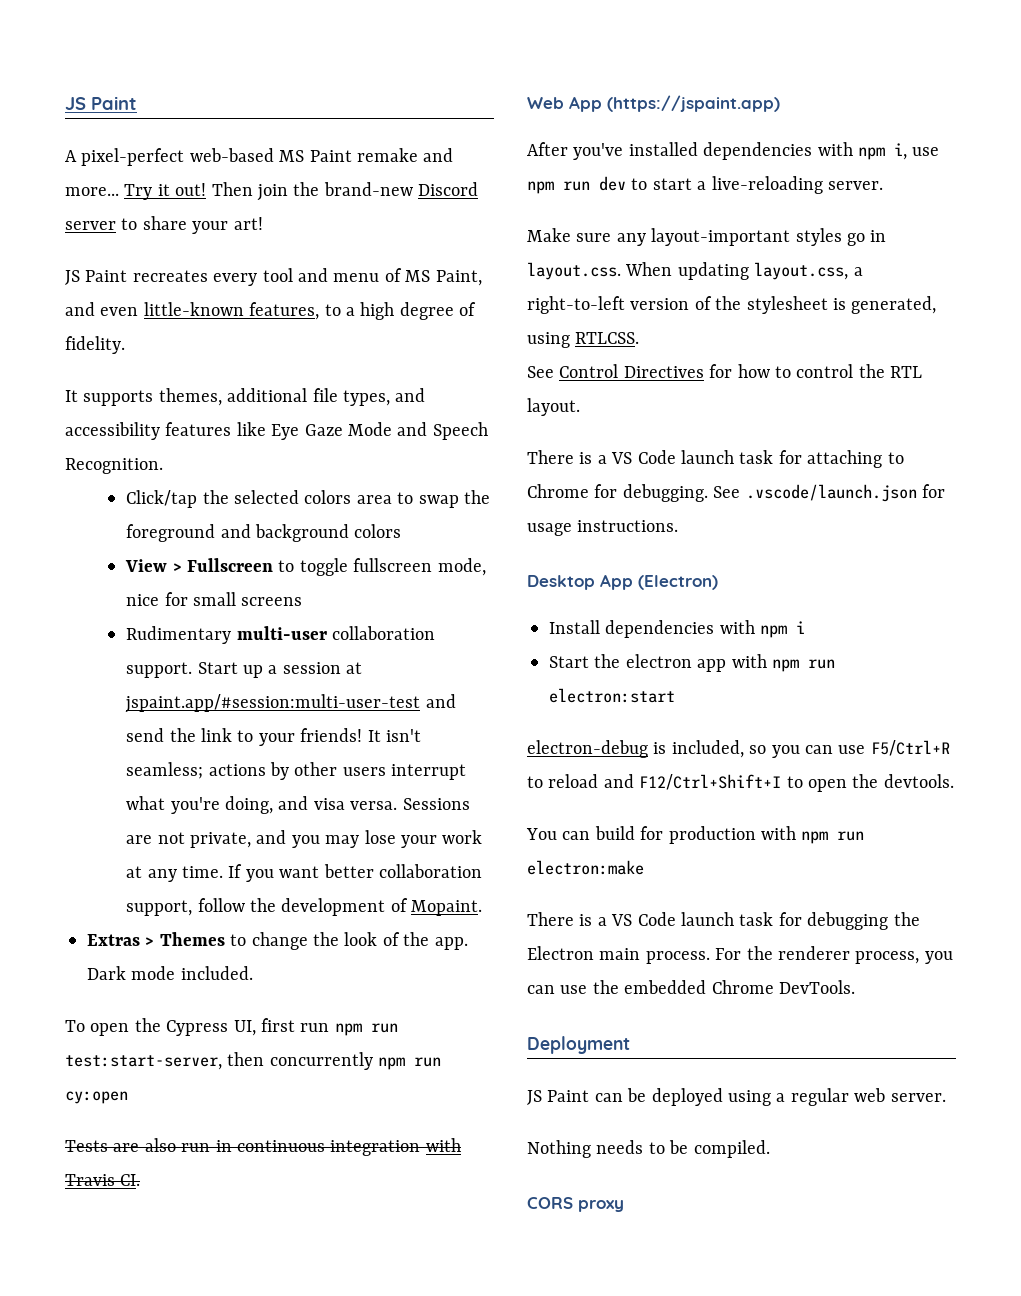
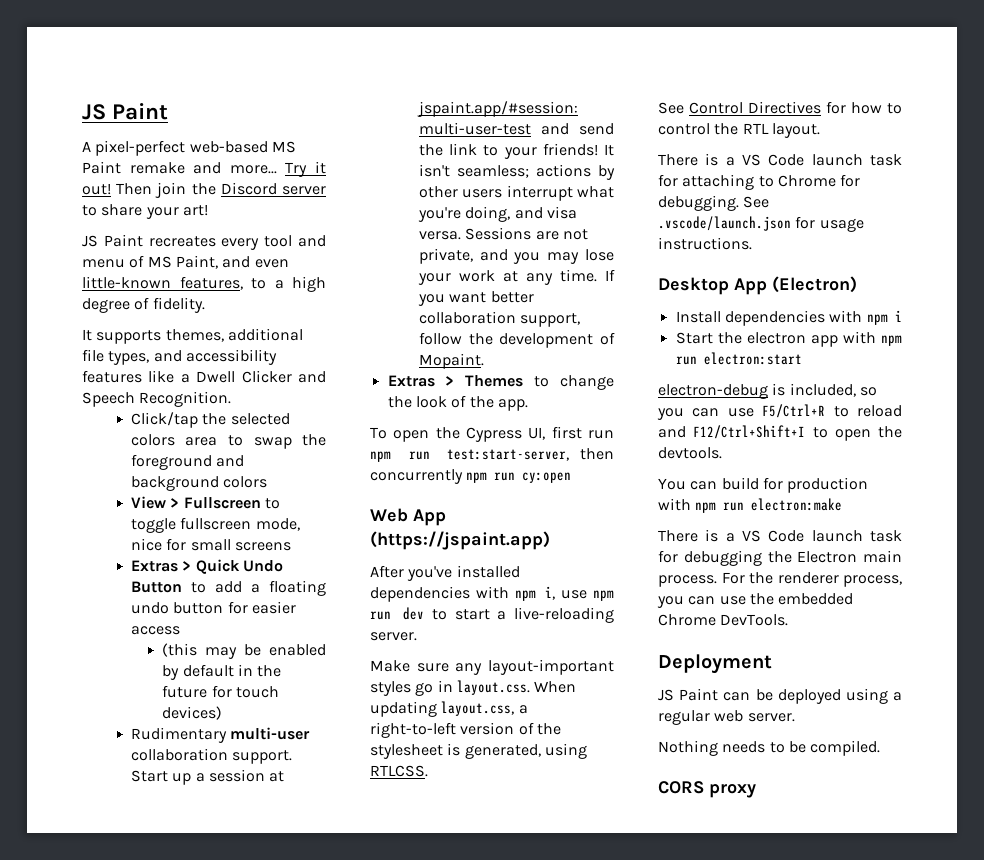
- Then join the brand-new Discord server to share your art!
+ Then join the Discord server to share your art!
- It supports themes, additional file types, and accessibility features like Eye Gaze Mode and Speech Recognition.
+ It supports themes, additional file types, and accessibility features like a Dwell Clicker and Speech Recognition.
+ Extras > Quick Undo Button to add a floating undo button for easier access
+ (this may be enabled by default in the future for touch devices)
- Dark mode included.
- Tests are also run in continuous integration with Travis CI.

